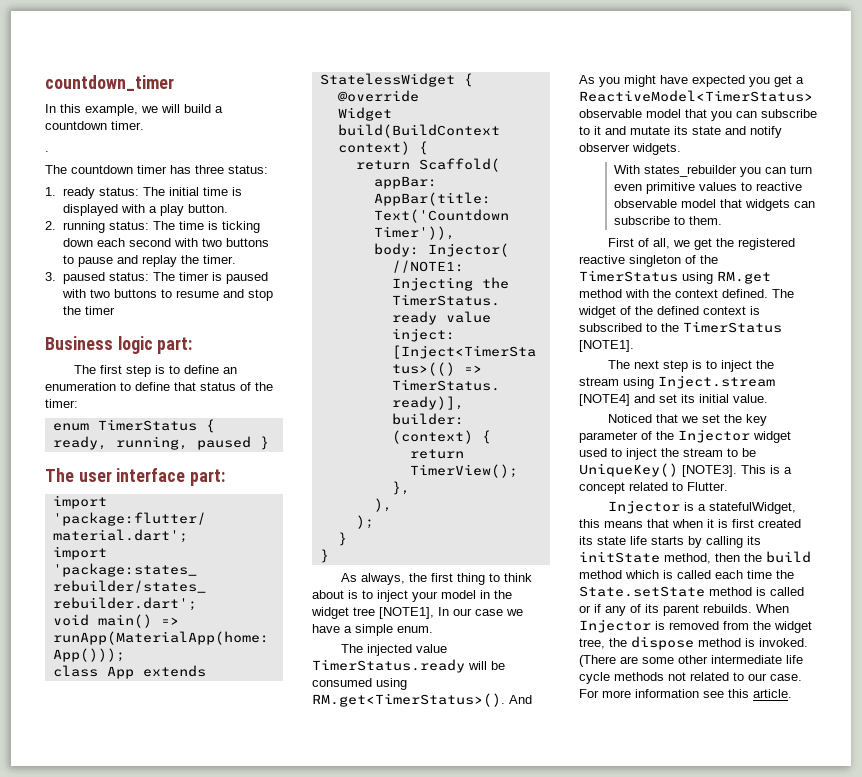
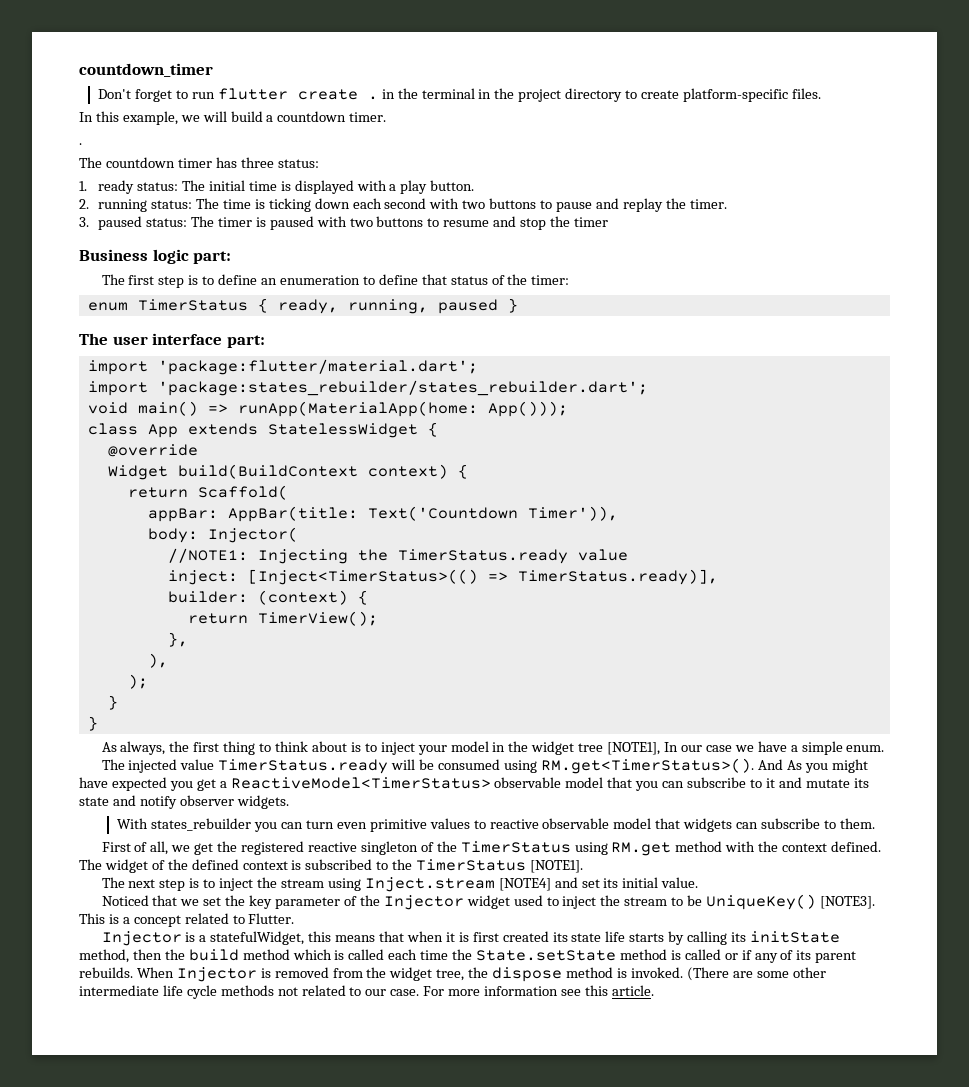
+ Don't forget to run flutter create . in the terminal in the project directory to create platform-specific files.

